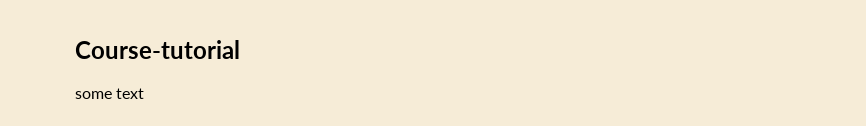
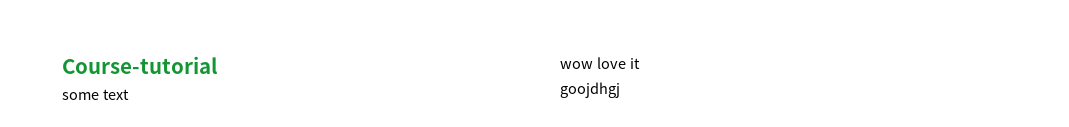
+ wow love it
+ goojdhgj

